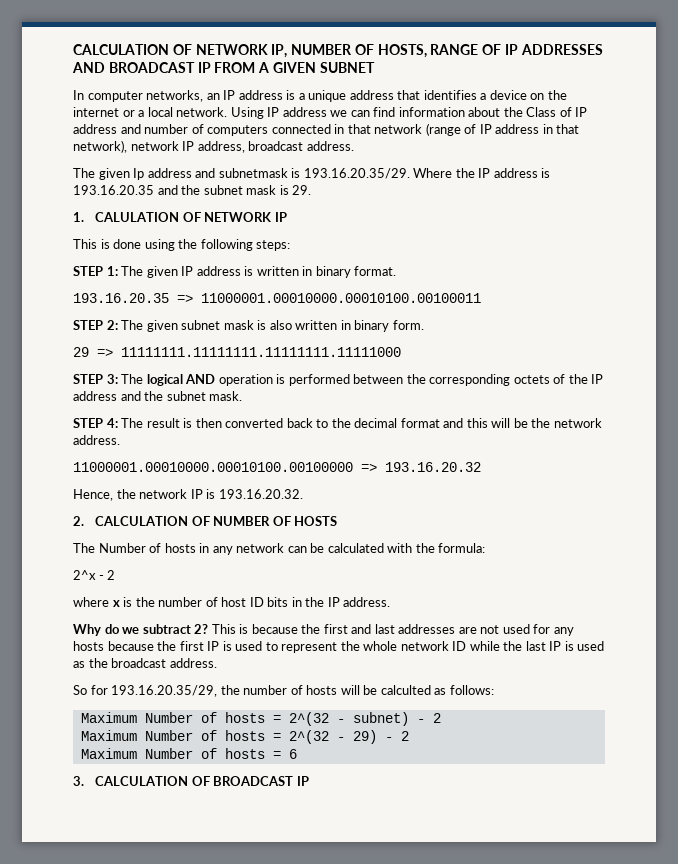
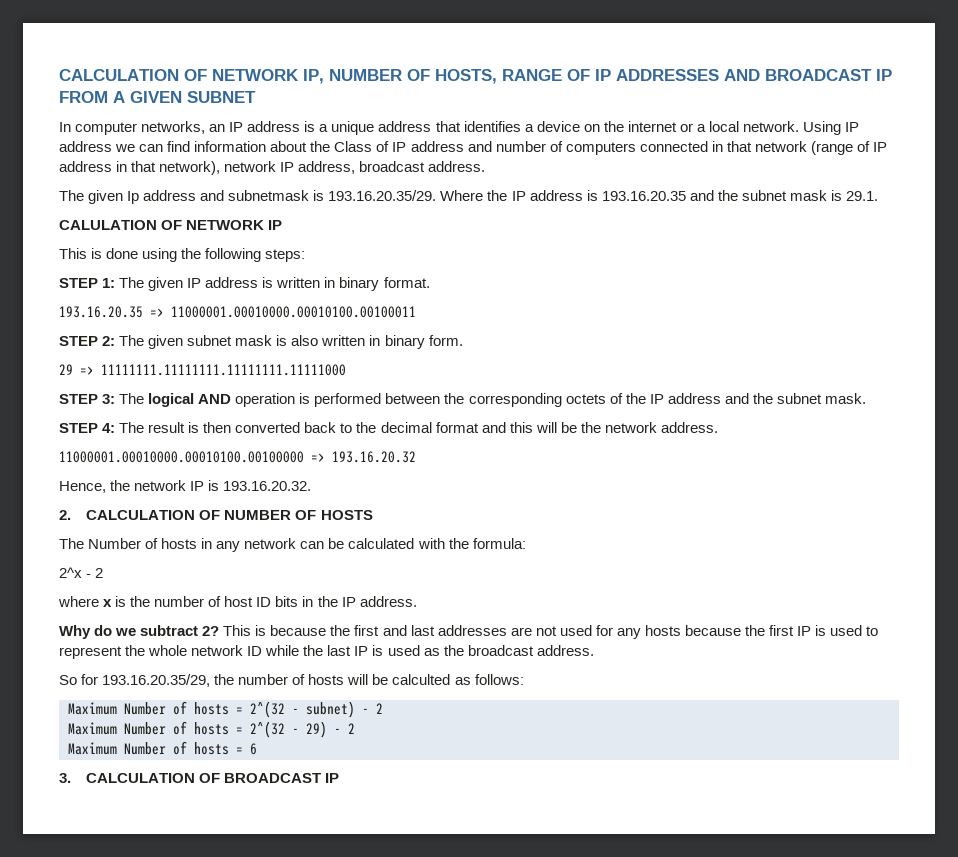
- The given Ip address and subnetmask is 193.16.20.35/29. Where the IP address is 193.16.20.35 and the subnet mask is 29.
- 1. CALULATION OF NETWORK IP
+ The given Ip address and subnetmask is 193.16.20.35/29. Where the IP address is 193.16.20.35 and the subnet mask is 29.1.
+ CALULATION OF NETWORK IP

